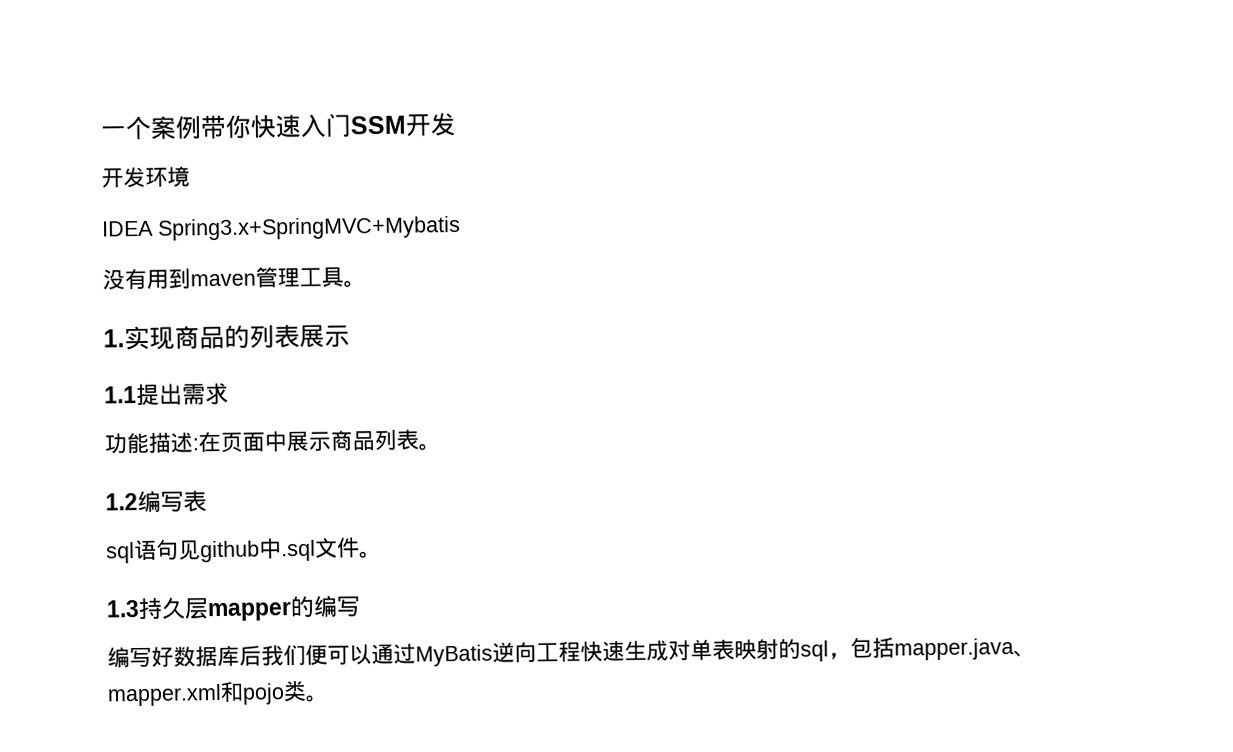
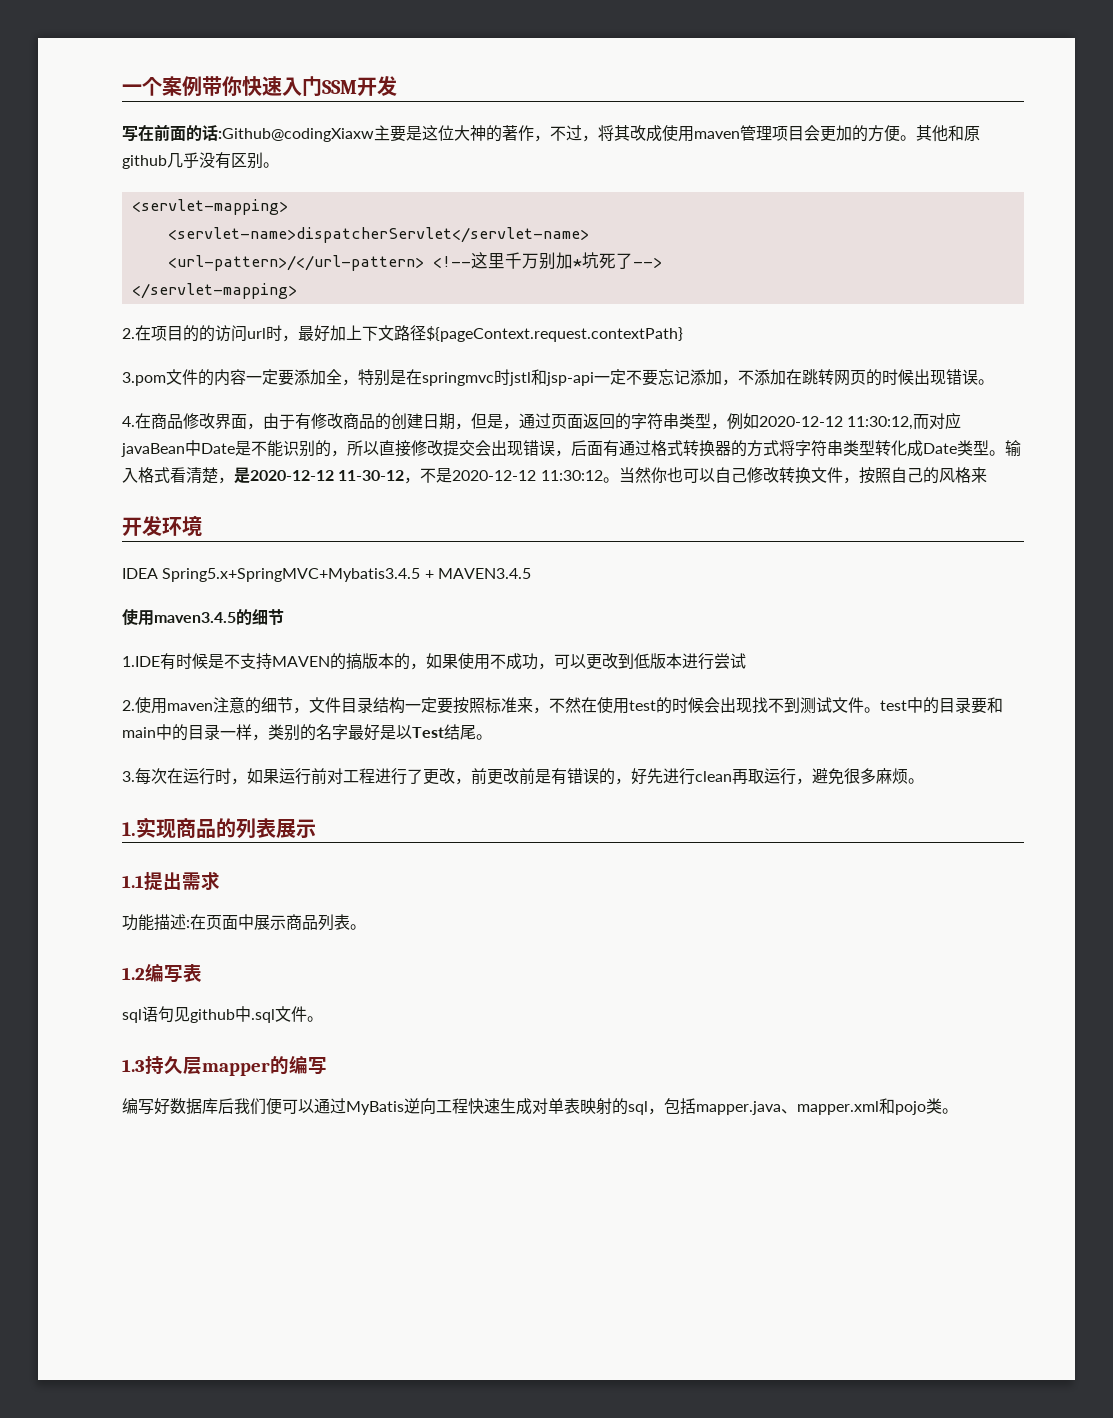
+ 写在前面的话:Github@codingXiaxw主要是这位大神的著作，不过，将其改成使用maven管理项目会更加的方便。其他和原github几乎没有区别。
+ <servlet-mapping>
+ <servlet-name>dispatcherServlet</servlet-name>
+ <url-pattern>/</url-pattern> <!--这里千万别加*坑死了-->
+ </servlet-mapping>
+ 2.在项目的的访问url时，最好加上下文路径${pageContext.request.contextPath}
+ 3.pom文件的内容一定要添加全，特别是在springmvc时jstl和jsp-api一定不要忘记添加，不添加在跳转网页的时候出现错误。
+ 4.在商品修改界面，由于有修改商品的创建日期，但是，通过页面返回的字符串类型，例如2020-12-12 11:30:12,而对应javaBean中Date是不能识别的，所以直接修改提交会出现错误，后面有通过格式转换器的方式将字符串类型转化成Date类型。输入格式看清楚，是2020-12-12 11-30-12，不是2020-12-12 11:30:12。当然你也可以自己修改转换文件，按照自己的风格来
  开发环境
- IDEA Spring3.x+SpringMVC+Mybatis
- 没有用到maven管理工具。
+ IDEA Spring5.x+SpringMVC+Mybatis3.4.5 + MAVEN3.4.5
+ 使用maven3.4.5的细节
+ 1.IDE有时候是不支持MAVEN的搞版本的，如果使用不成功，可以更改到低版本进行尝试
+ 2.使用maven注意的细节，文件目录结构一定要按照标准来，不然在使用test的时候会出现找不到测试文件。test中的目录要和main中的目录一样，类别的名字最好是以Test结尾。
+ 3.每次在运行时，如果运行前对工程进行了更改，前更改前是有错误的，好先进行clean再取运行，避免很多麻烦。

